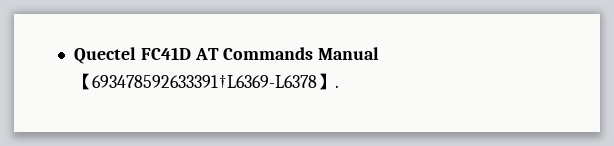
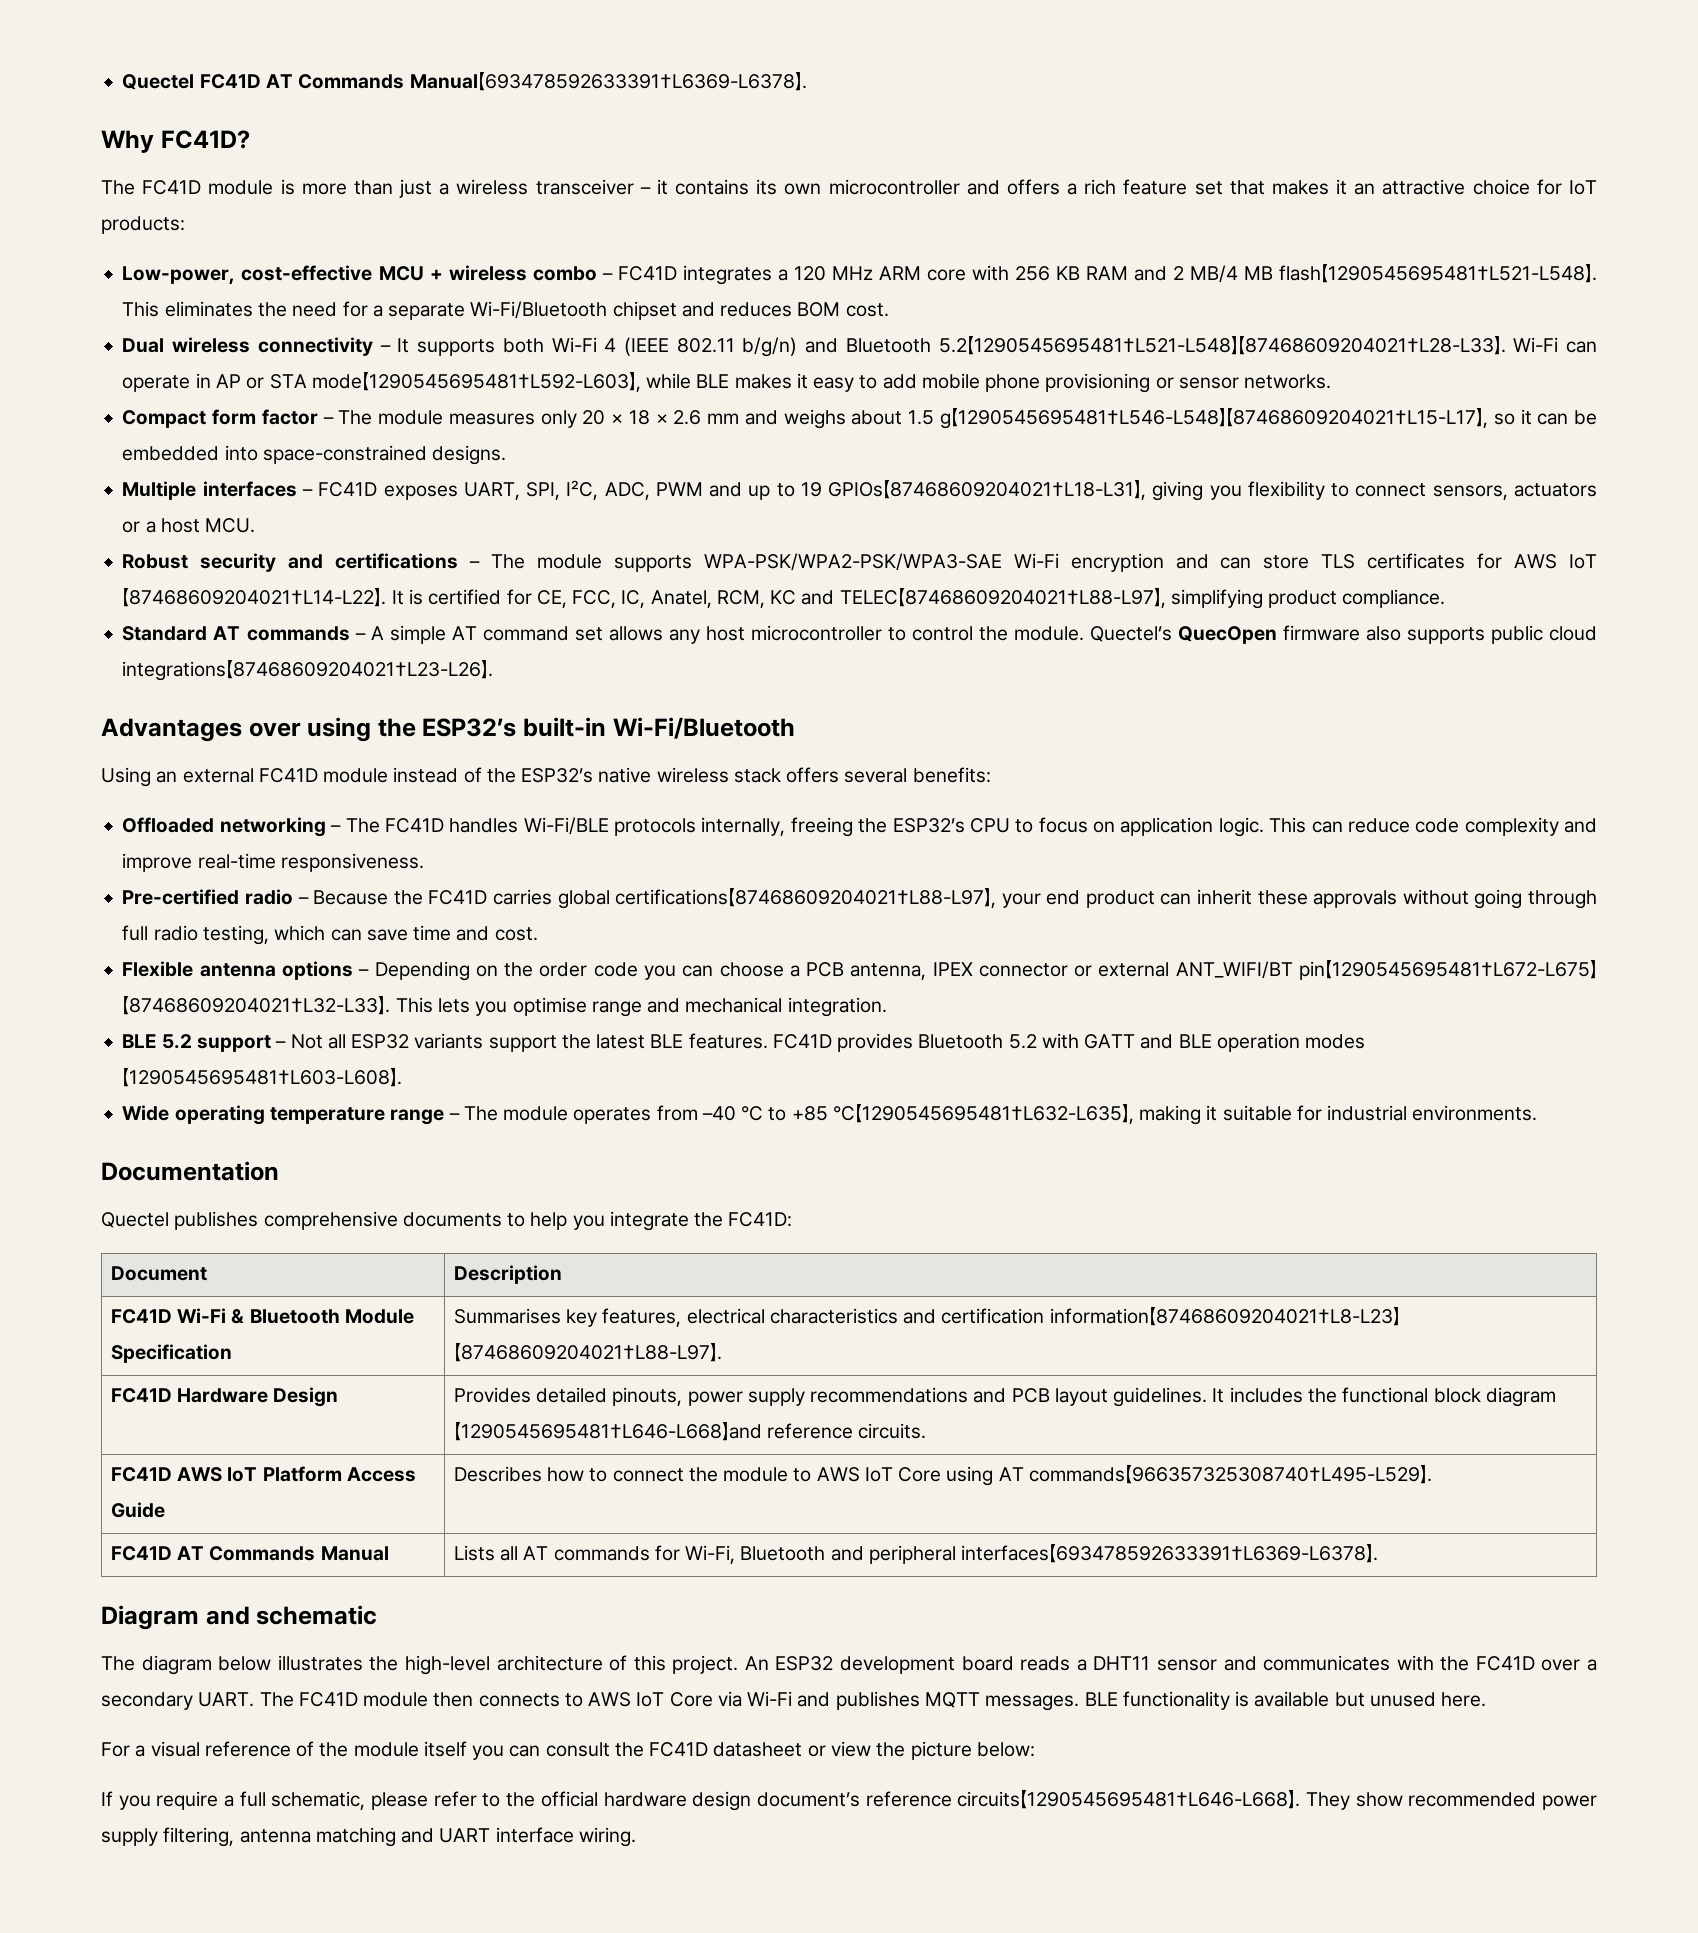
+ Why FC41D?
+ The FC41D module is more than just a wireless transceiver – it contains its own microcontroller and offers a rich feature set that makes it an attractive choice for IoT products:
+ Low‑power, cost‑effective MCU + wireless combo – FC41D integrates a 120 MHz ARM core with 256 KB RAM and 2 MB/4 MB flash【1290545695481†L521-L548】. This eliminates the need for a separate Wi‑Fi/Bluetooth chipset and reduces BOM cost.
+ Dual wireless connectivity – It supports both Wi‑Fi 4 (IEEE 802.11 b/g/n) and Bluetooth 5.2【1290545695481†L521-L548】【87468609204021†L28-L33】. Wi‑Fi can operate in AP or STA mode【1290545695481†L592-L603】, while BLE makes it easy to add mobile phone provisioning or sensor networks.
+ Compact form factor – The module measures only 20 × 18 × 2.6 mm and weighs about 1.5 g【1290545695481†L546-L548】【87468609204021†L15-L17】, so it can be embedded into space‑constrained designs.
+ Multiple interfaces – FC41D exposes UART, SPI, I²C, ADC, PWM and up to 19 GPIOs【87468609204021†L18-L31】, giving you flexibility to connect sensors, actuators or a host MCU.
+ Robust security and certifications – The module supports WPA‑PSK/WPA2‑PSK/WPA3‑SAE Wi‑Fi encryption and can store TLS certificates for AWS IoT【87468609204021†L14-L22】. It is certified for CE, FCC, IC, Anatel, RCM, KC and TELEC【87468609204021†L88-L97】, simplifying product compliance.
+ Standard AT commands – A simple AT command set allows any host microcontroller to control the module. Quectel’s QuecOpen firmware also supports public cloud integrations【87468609204021†L23-L26】.
+ Advantages over using the ESP32’s built‑in Wi‑Fi/Bluetooth
+ Using an external FC41D module instead of the ESP32’s native wireless stack offers several benefits:
+ Offloaded networking – The FC41D handles Wi‑Fi/BLE protocols internally, freeing the ESP32’s CPU to focus on application logic. This can reduce code complexity and improve real‑time responsiveness.
+ Pre‑certified radio – Because the FC41D carries global certifications【87468609204021†L88-L97】, your end product can inherit these approvals without going through full radio testing, which can save time and cost.
+ Flexible antenna options – Depending on the order code you can choose a PCB antenna, IPEX connector or external ANT_WIFI/BT pin【1290545695481†L672-L675】【87468609204021†L32-L33】. This lets you optimise range and mechanical integration.
+ BLE 5.2 support – Not all ESP32 variants support the latest BLE features. FC41D provides Bluetooth 5.2 with GATT and BLE operation modes【1290545695481†L603-L608】.
+ Wide operating temperature range – The module operates from –40 °C to +85 °C【1290545695481†L632-L635】, making it suitable for industrial environments.
+ Documentation
+ Quectel publishes comprehensive documents to help you integrate the FC41D:
+ Document | Description
+ FC41D Wi‑Fi & Bluetooth Module Specification | Summarises key features, electrical characteristics and certification information【87468609204021†L8-L23】【87468609204021†L88-L97】.
+ FC41D Hardware Design | Provides detailed pinouts, power supply recommendations and PCB layout guidelines. It includes the functional block diagram【1290545695481†L646-L668】and reference circuits.
+ FC41D AWS IoT Platform Access Guide | Describes how to connect the module to AWS IoT Core using AT commands【966357325308740†L495-L529】.
+ FC41D AT Commands Manual | Lists all AT commands for Wi‑Fi, Bluetooth and peripheral interfaces【693478592633391†L6369-L6378】.
+ Diagram and schematic
+ The diagram below illustrates the high‑level architecture of this project. An ESP32 development board reads a DHT11 sensor and communicates with the FC41D over a secondary UART. The FC41D module then connects to AWS IoT Core via Wi‑Fi and publishes MQTT messages. BLE functionality is available but unused here.
+ For a visual reference of the module itself you can consult the FC41D datasheet or view the picture below:
+ If you require a full schematic, please refer to the official hardware design document’s reference circuits【1290545695481†L646-L668】. They show recommended power supply filtering, antenna matching and UART interface wiring.

